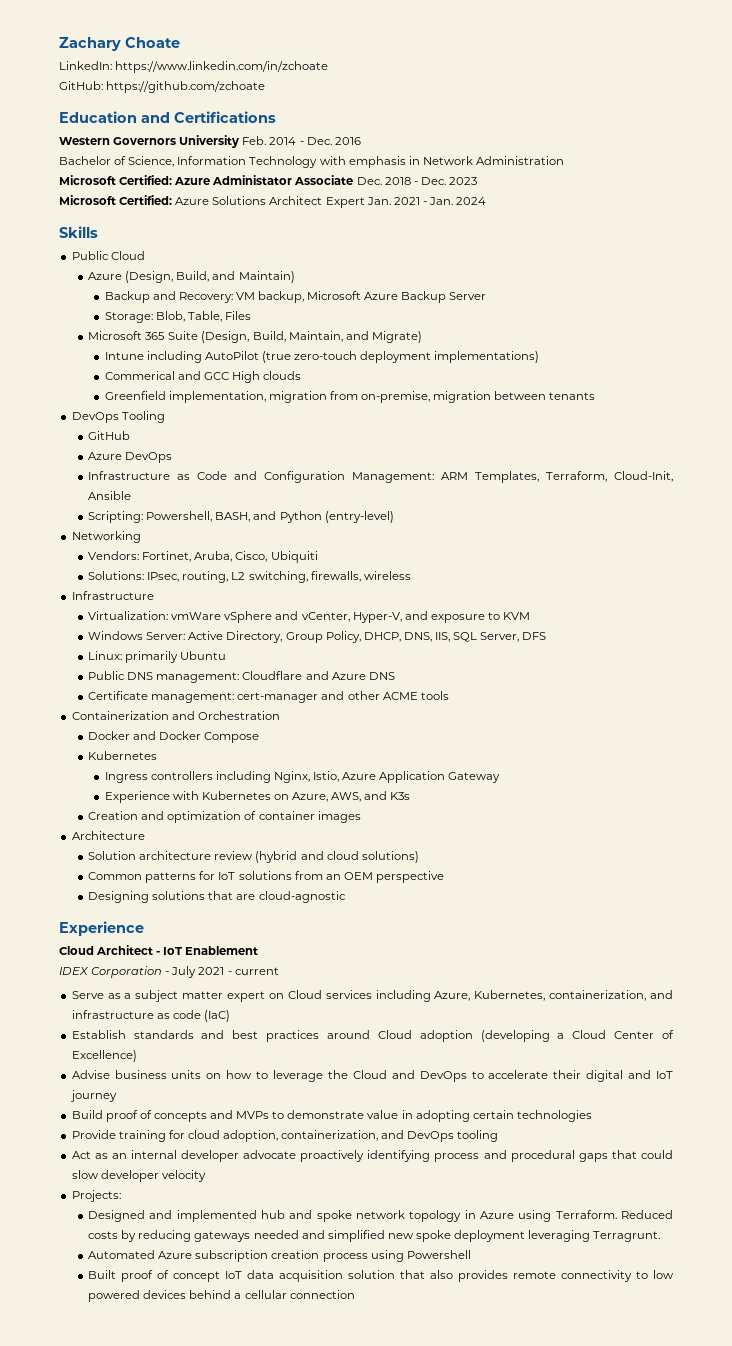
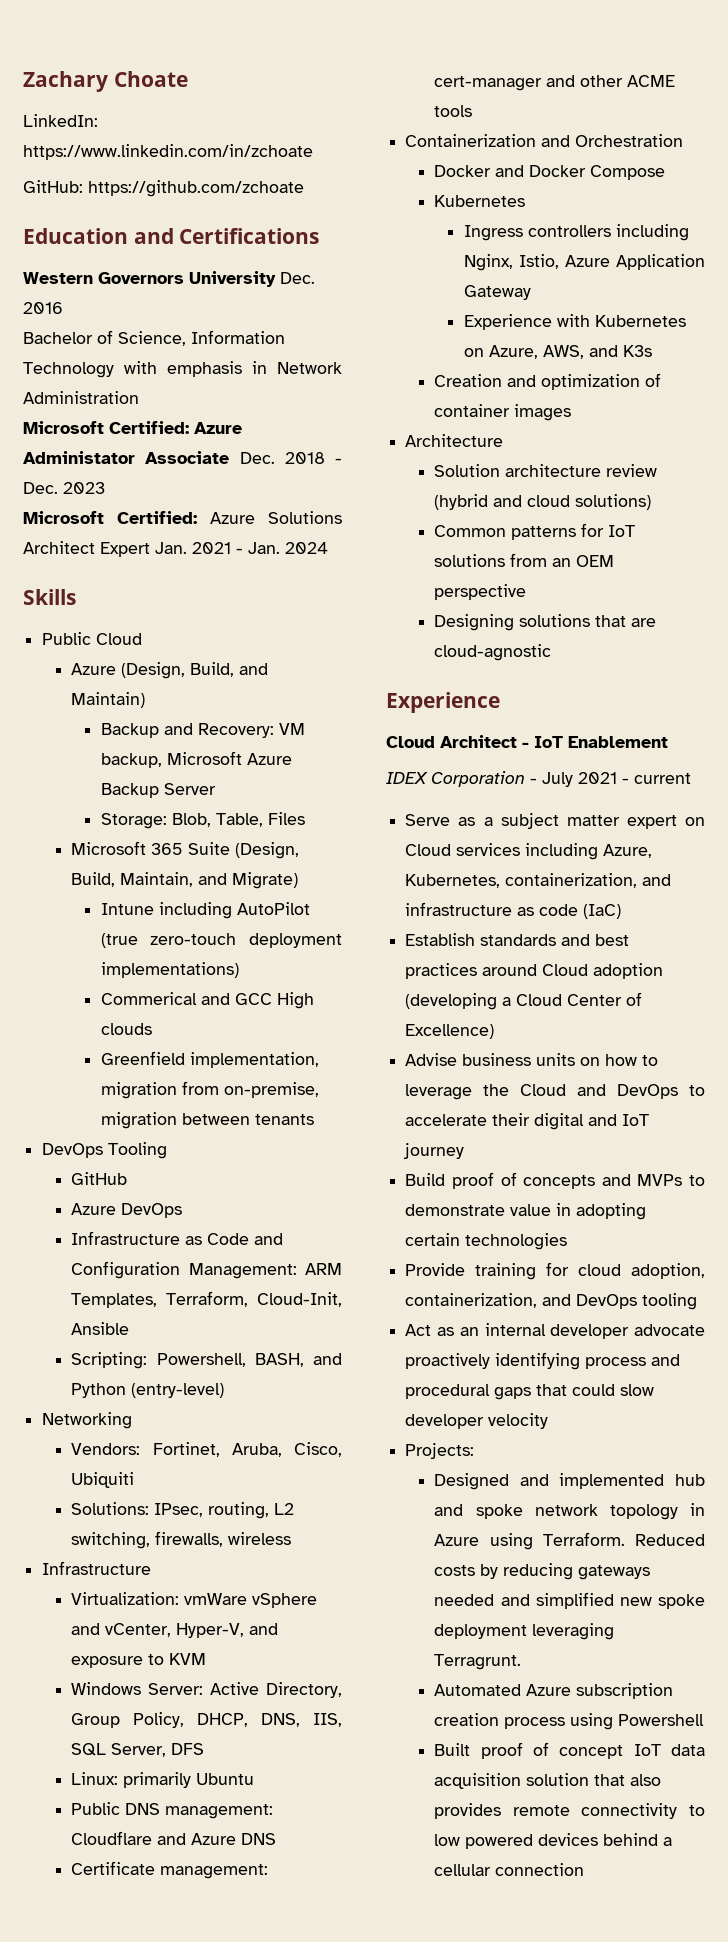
- Western Governors University Feb. 2014 - Dec. 2016
+ Western Governors University Dec. 2016

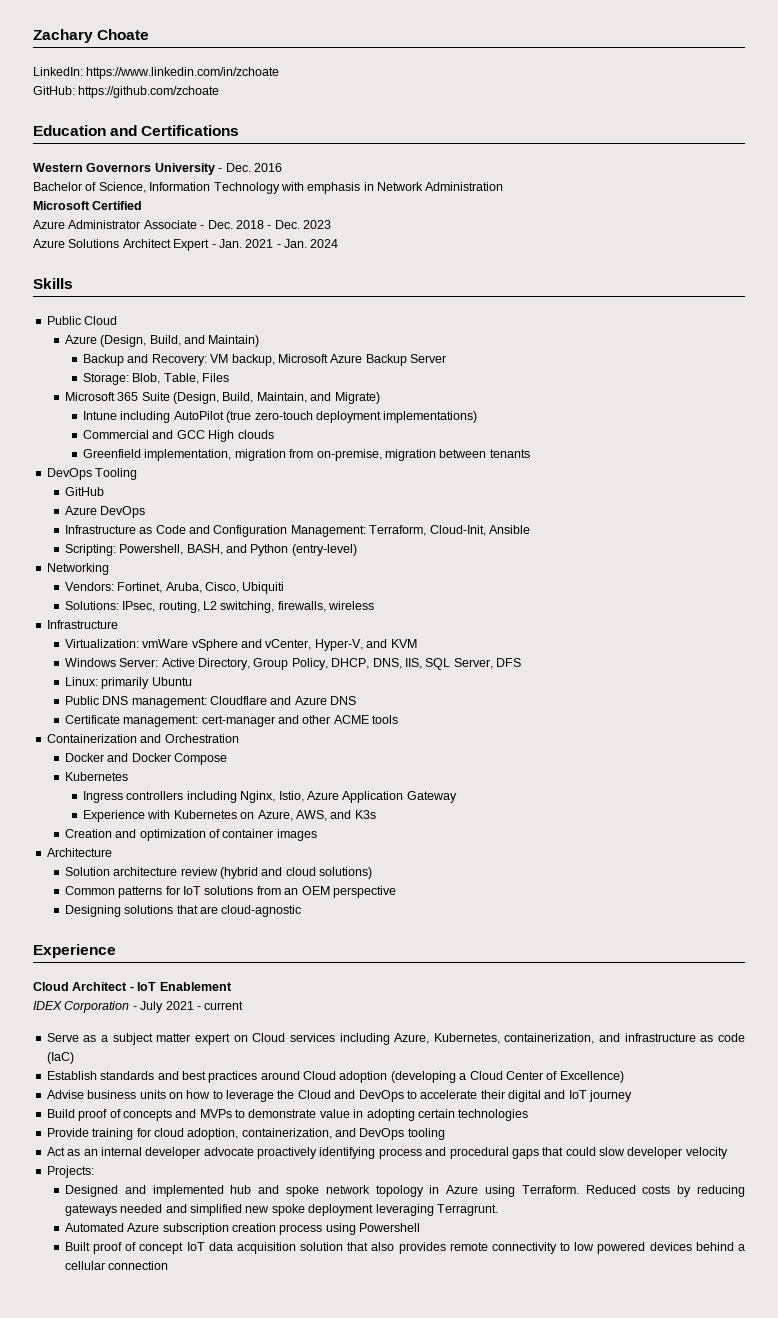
- Western Governors University Dec. 2016
+ Western Governors University - Dec. 2016
- Microsoft Certified: Azure Administator Associate Dec. 2018 - Dec. 2023
+ Microsoft Certified
+ Azure Administrator Associate - Dec. 2018 - Dec. 2023
- Microsoft Certified: Azure Solutions Architect Expert Jan. 2021 - Jan. 2024
+ Azure Solutions Architect Expert - Jan. 2021 - Jan. 2024
- Commerical and GCC High clouds
+ Commercial and GCC High clouds
- Infrastructure as Code and Configuration Management: ARM Templates, Terraform, Cloud-Init, Ansible
+ Infrastructure as Code and Configuration Management: Terraform, Cloud-Init, Ansible
- Virtualization: vmWare vSphere and vCenter, Hyper-V, and exposure to KVM
+ Virtualization: vmWare vSphere and vCenter, Hyper-V, and KVM

